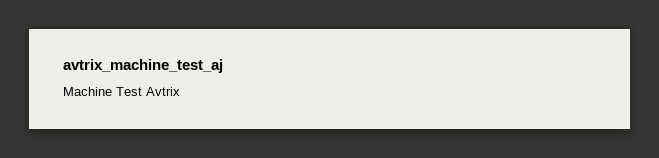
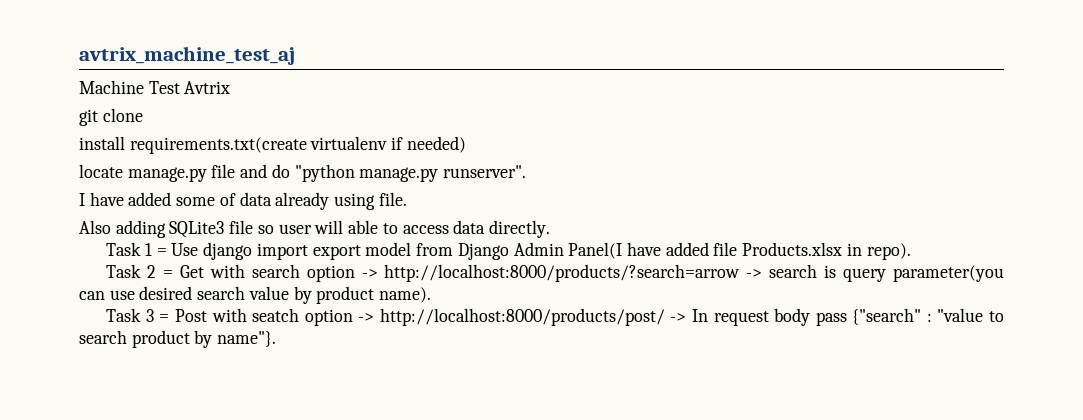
+ git clone
+ install requirements.txt(create virtualenv if needed)
+ locate manage.py file and do "python manage.py runserver".
+ I have added some of data already using file.
+ Also adding SQLite3 file so user will able to access data directly.
+ Task 1 = Use django import export model from Django Admin Panel(I have added file Products.xlsx in repo).
+ Task 2 = Get with search option -> http://localhost:8000/products/?search=arrow -> search is query parameter(you can use desired search value by product name).
+ Task 3 = Post with seatch option -> http://localhost:8000/products/post/ -> In request body pass {"search" : "value to search product by name"}.

